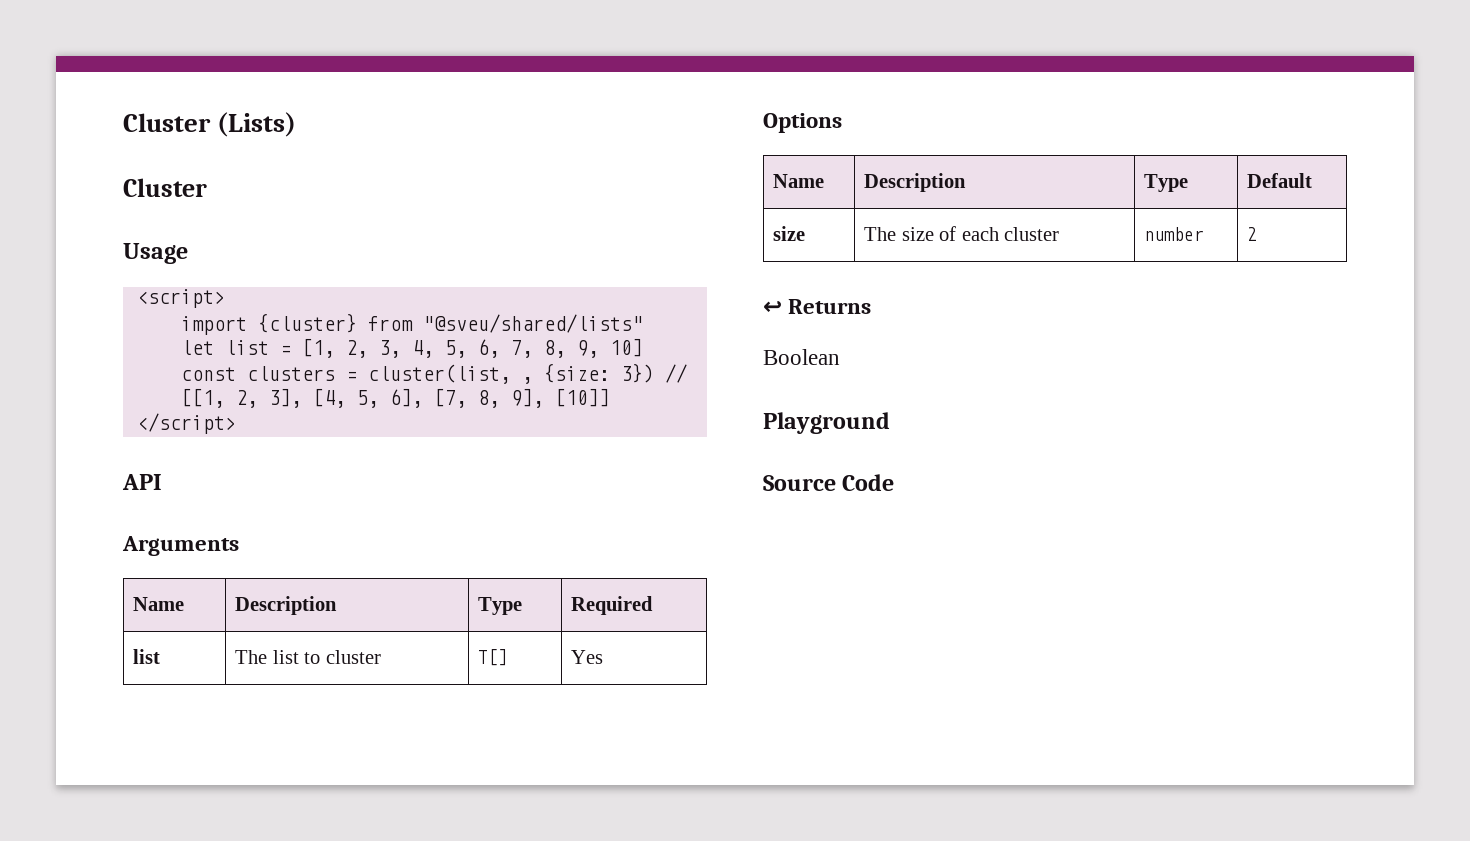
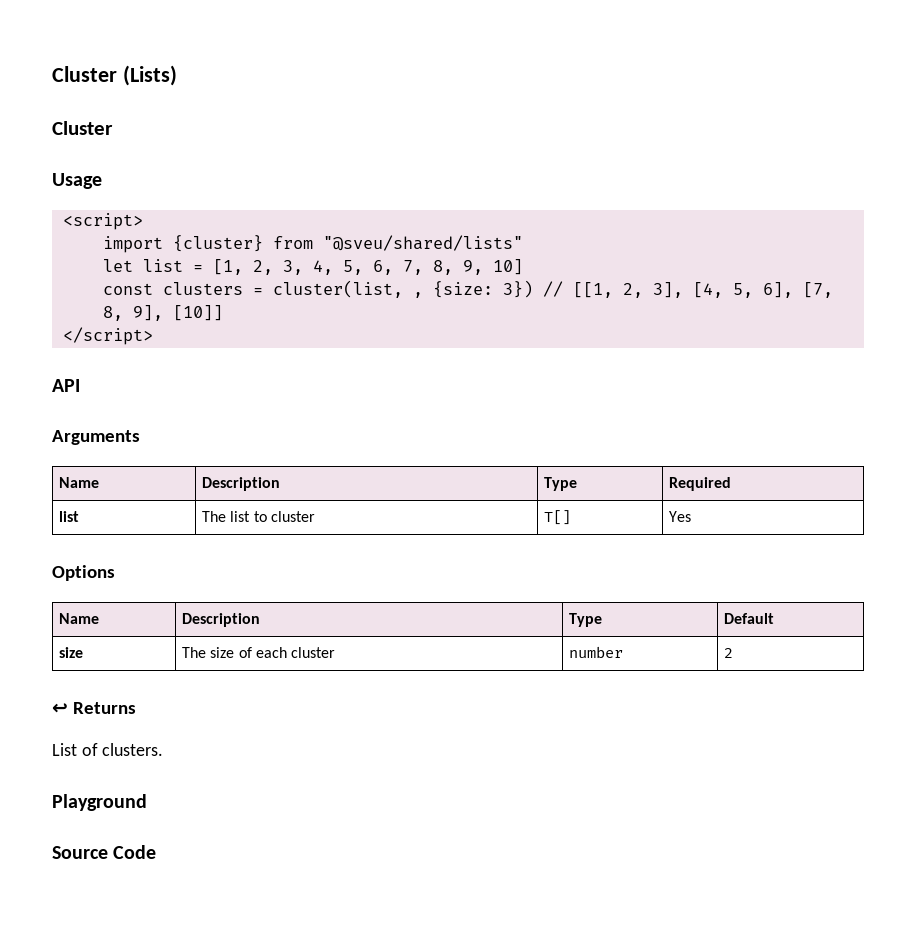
- Boolean
+ List of clusters.

